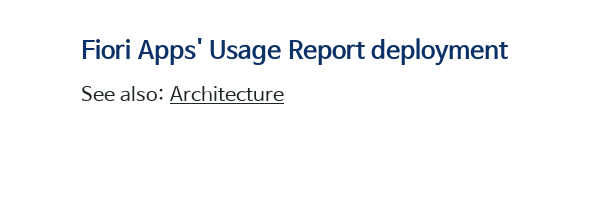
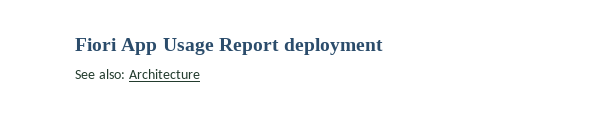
- Fiori Apps' Usage Report deployment
+ Fiori App Usage Report deployment

